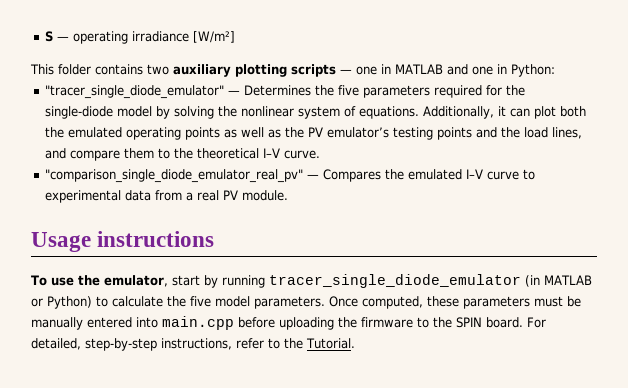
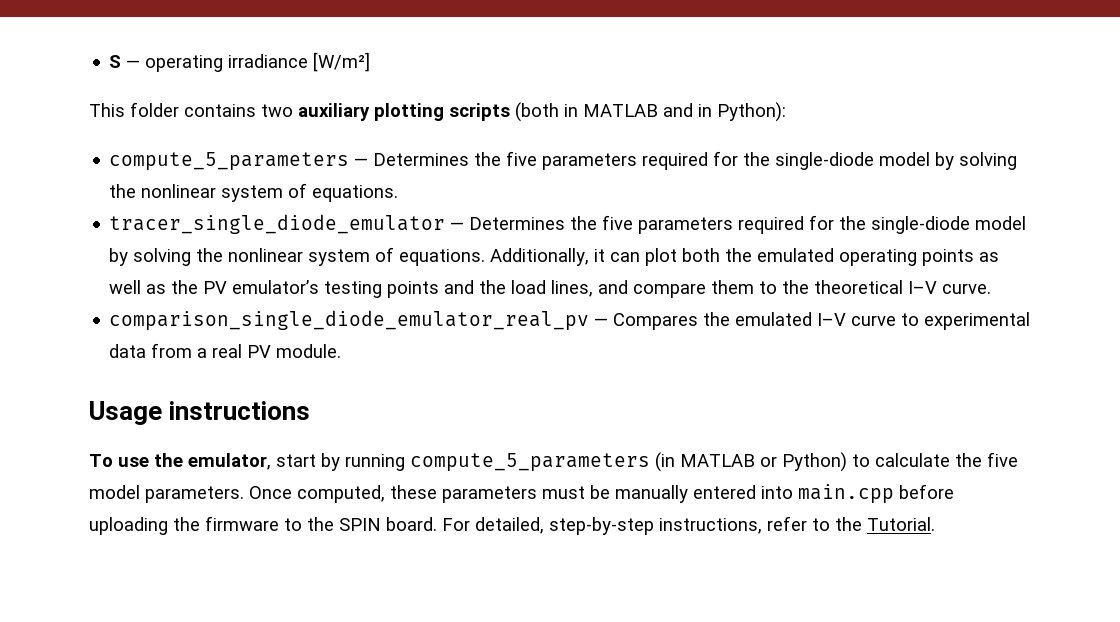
- This folder contains two auxiliary plotting scripts — one in MATLAB and one in Python:
- "tracer_single_diode_emulator" — Determines the five parameters required for the single-diode model by solving the nonlinear system of equations.
+ This folder contains two auxiliary plotting scripts (both in MATLAB and in Python):
+ compute_5_parameters — Determines the five parameters required for the single-diode model by solving the nonlinear system of equations.
+ tracer_single_diode_emulator — Determines the five parameters required for the single-diode model by solving the nonlinear system of equations.
- "comparison_single_diode_emulator_real_pv" — Compares the emulated I–V curve to experimental data from a real PV module.
+ comparison_single_diode_emulator_real_pv — Compares the emulated I–V curve to experimental data from a real PV module.
- To use the emulator, start by running tracer_single_diode_emulator (in MATLAB or Python) to calculate the five model parameters.
+ To use the emulator, start by running compute_5_parameters (in MATLAB or Python) to calculate the five model parameters.

